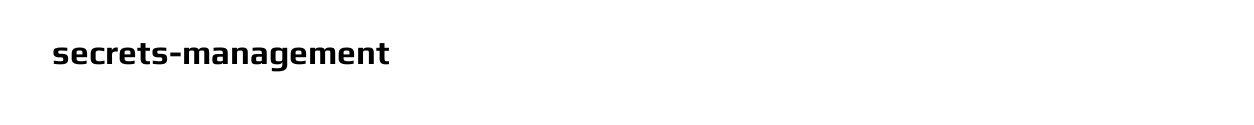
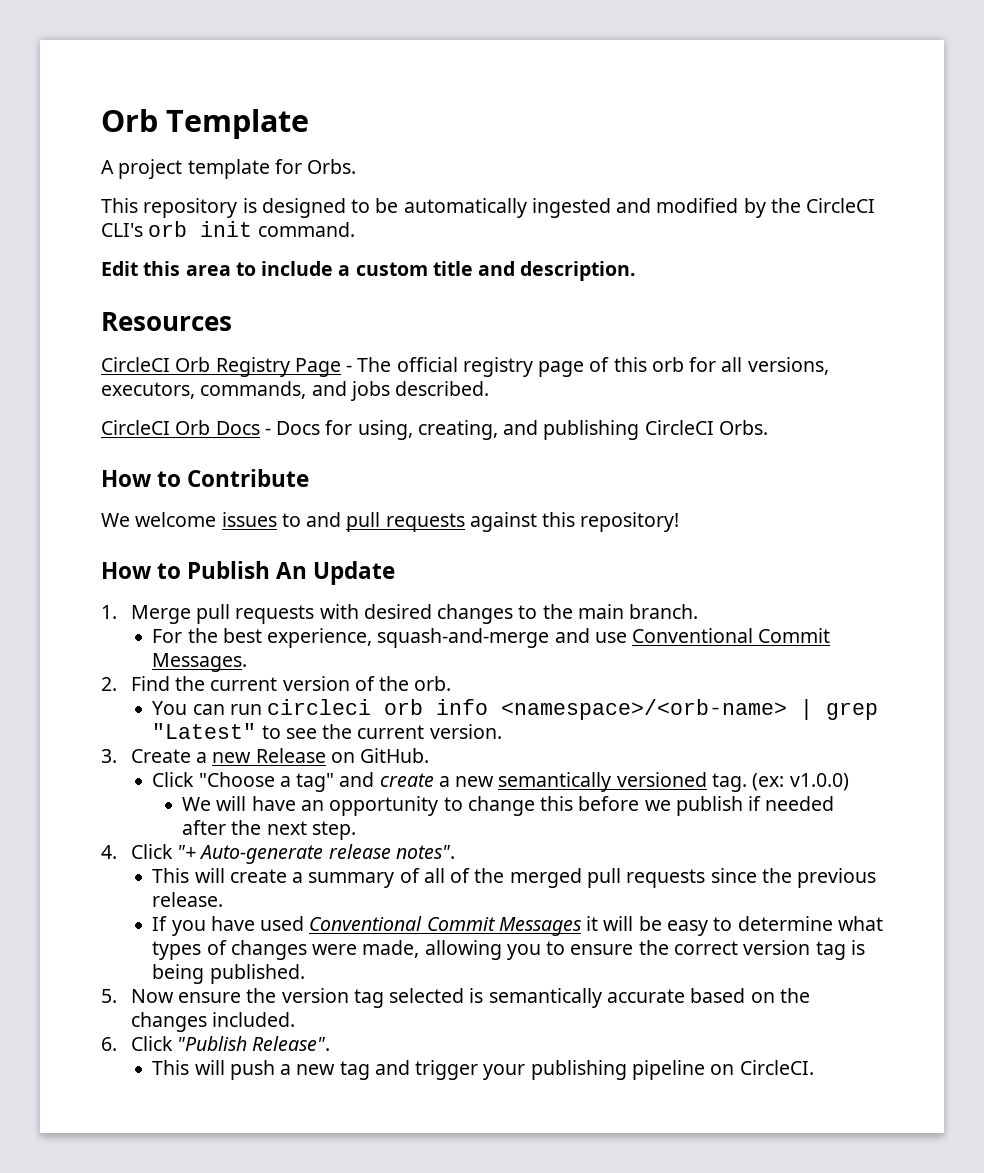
- secrets-management
+ Orb Template
+ A project template for Orbs.
+ This repository is designed to be automatically ingested and modified by the CircleCI CLI's orb init command.
+ Edit this area to include a custom title and description.
+ Resources
+ CircleCI Orb Registry Page - The official registry page of this orb for all versions, executors, commands, and jobs described.
+ CircleCI Orb Docs - Docs for using, creating, and publishing CircleCI Orbs.
+ How to Contribute
+ We welcome issues to and pull requests against this repository!
+ How to Publish An Update
+ 1. Merge pull requests with desired changes to the main branch.
+ For the best experience, squash-and-merge and use Conventional Commit Messages.
+ 2. Find the current version of the orb.
+ You can run circleci orb info <namespace>/<orb-name> | grep "Latest" to see the current version.
+ 3. Create a new Release on GitHub.
+ Click "Choose a tag" and create a new semantically versioned tag. (ex: v1.0.0)
+ We will have an opportunity to change this before we publish if needed after the next step.
+ 4. Click "+ Auto-generate release notes".
+ This will create a summary of all of the merged pull requests since the previous release.
+ If you have used Conventional Commit Messages it will be easy to determine what types of changes were made, allowing you to ensure the correct version tag is being published.
+ 5. Now ensure the version tag selected is semantically accurate based on the changes included.
+ 6. Click "Publish Release".
+ This will push a new tag and trigger your publishing pipeline on CircleCI.

